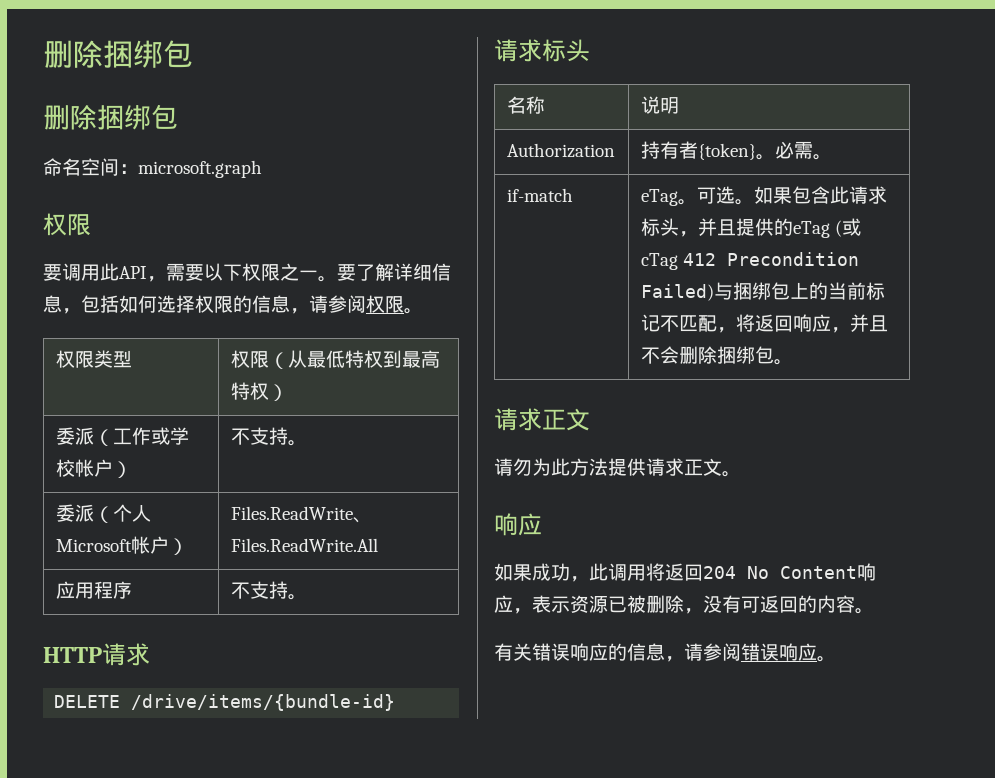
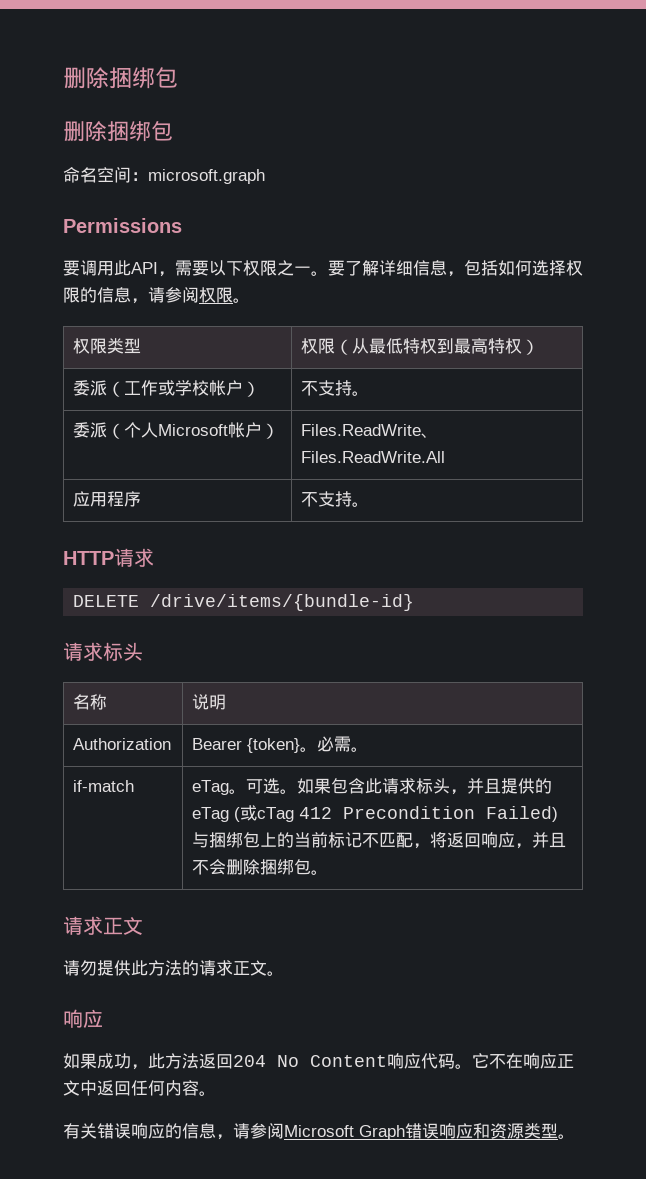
  命名空间：microsoft.graph
- 权限
+ Permissions
- Authorization | 持有者{token}。必需。
+ Authorization | Bearer {token}。必需。
- 请勿为此方法提供请求正文。
+ 请勿提供此方法的请求正文。
- 如果成功，此调用将返回204 No Content响应，表示资源已被删除，没有可返回的内容。
+ 如果成功，此方法返回204 No Content响应代码。它不在响应正文中返回任何内容。
- 有关错误响应的信息，请参阅错误响应。
+ 有关错误响应的信息，请参阅Microsoft Graph错误响应和资源类型。

